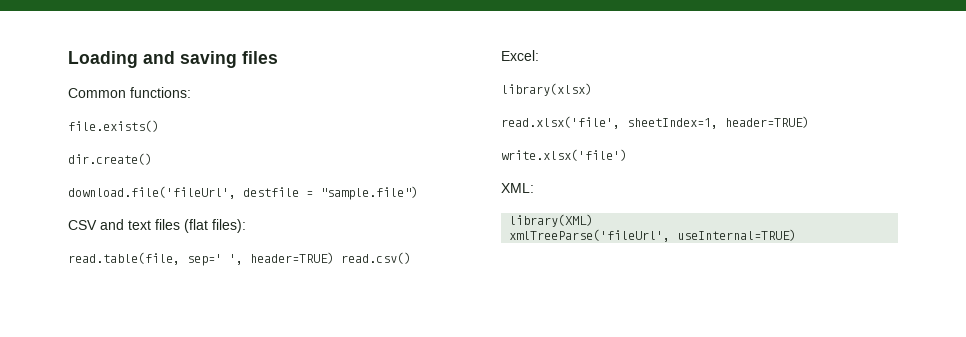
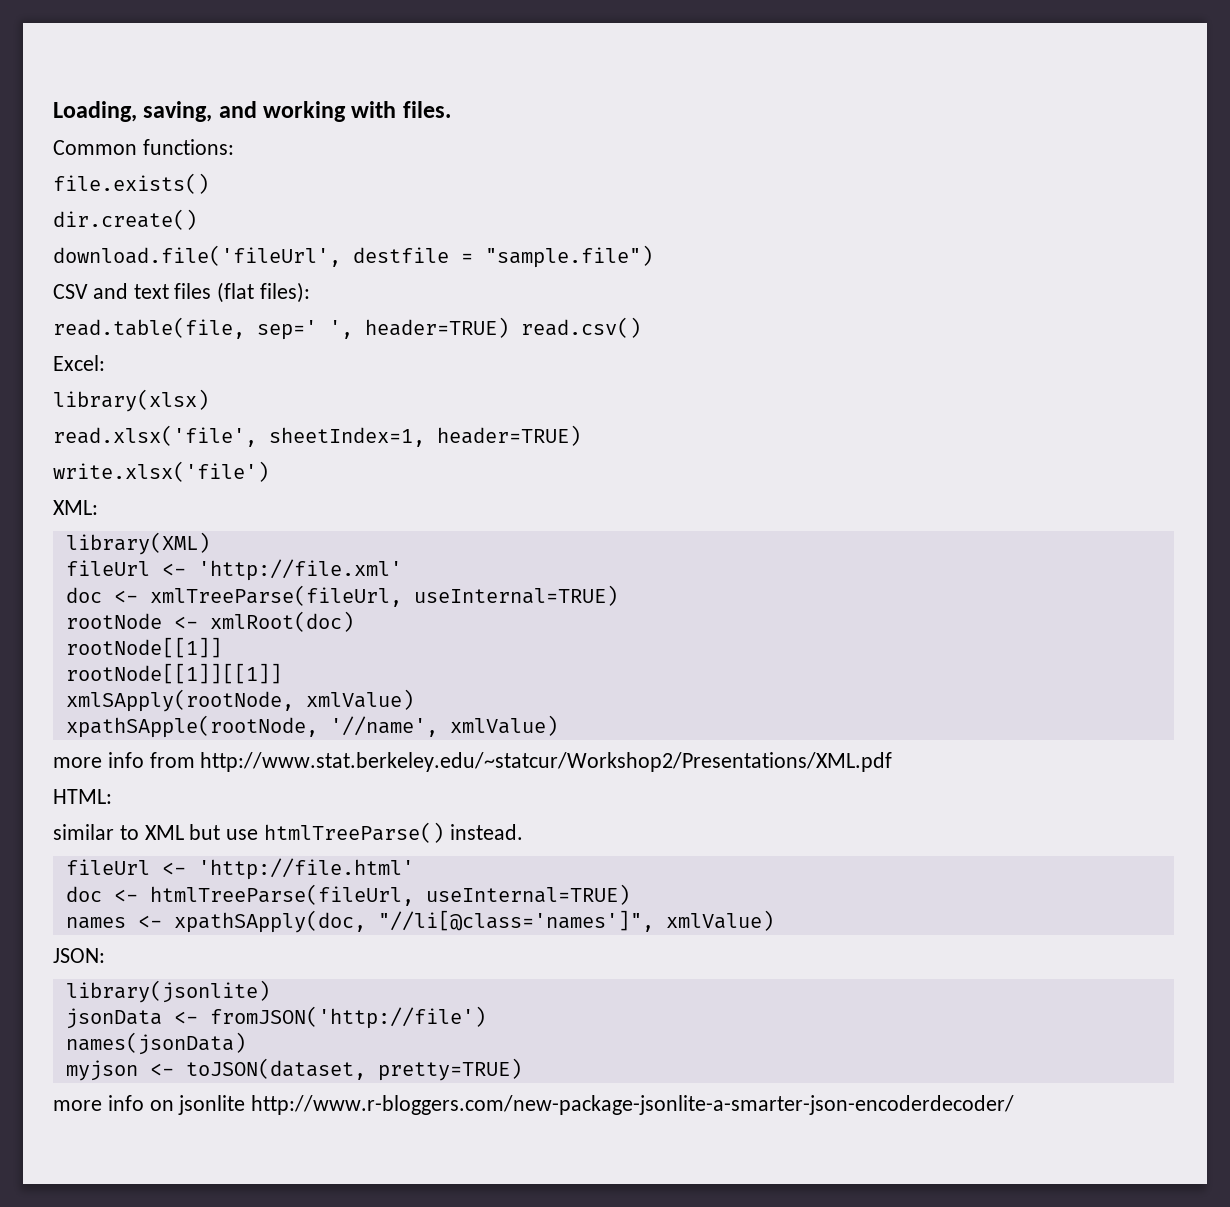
- Loading and saving files
+ Loading, saving, and working with files.
- xmlTreeParse('fileUrl', useInternal=TRUE)
+ fileUrl <- 'http://file.xml'
+ doc <- xmlTreeParse(fileUrl, useInternal=TRUE)
+ rootNode <- xmlRoot(doc)
+ rootNode[[1]]
+ rootNode[[1]][[1]]
+ xmlSApply(rootNode, xmlValue)
+ xpathSApple(rootNode, '//name', xmlValue)
+ more info from http://www.stat.berkeley.edu/~statcur/Workshop2/Presentations/XML.pdf
+ HTML:
+ similar to XML but use htmlTreeParse() instead.
+ fileUrl <- 'http://file.html'
+ doc <- htmlTreeParse(fileUrl, useInternal=TRUE)
+ names <- xpathSApply(doc, "//li[@class='names']", xmlValue)
+ JSON:
+ library(jsonlite)
+ jsonData <- fromJSON('http://file')
+ names(jsonData)
+ myjson <- toJSON(dataset, pretty=TRUE)
+ more info on jsonlite http://www.r-bloggers.com/new-package-jsonlite-a-smarter-json-encoderdecoder/

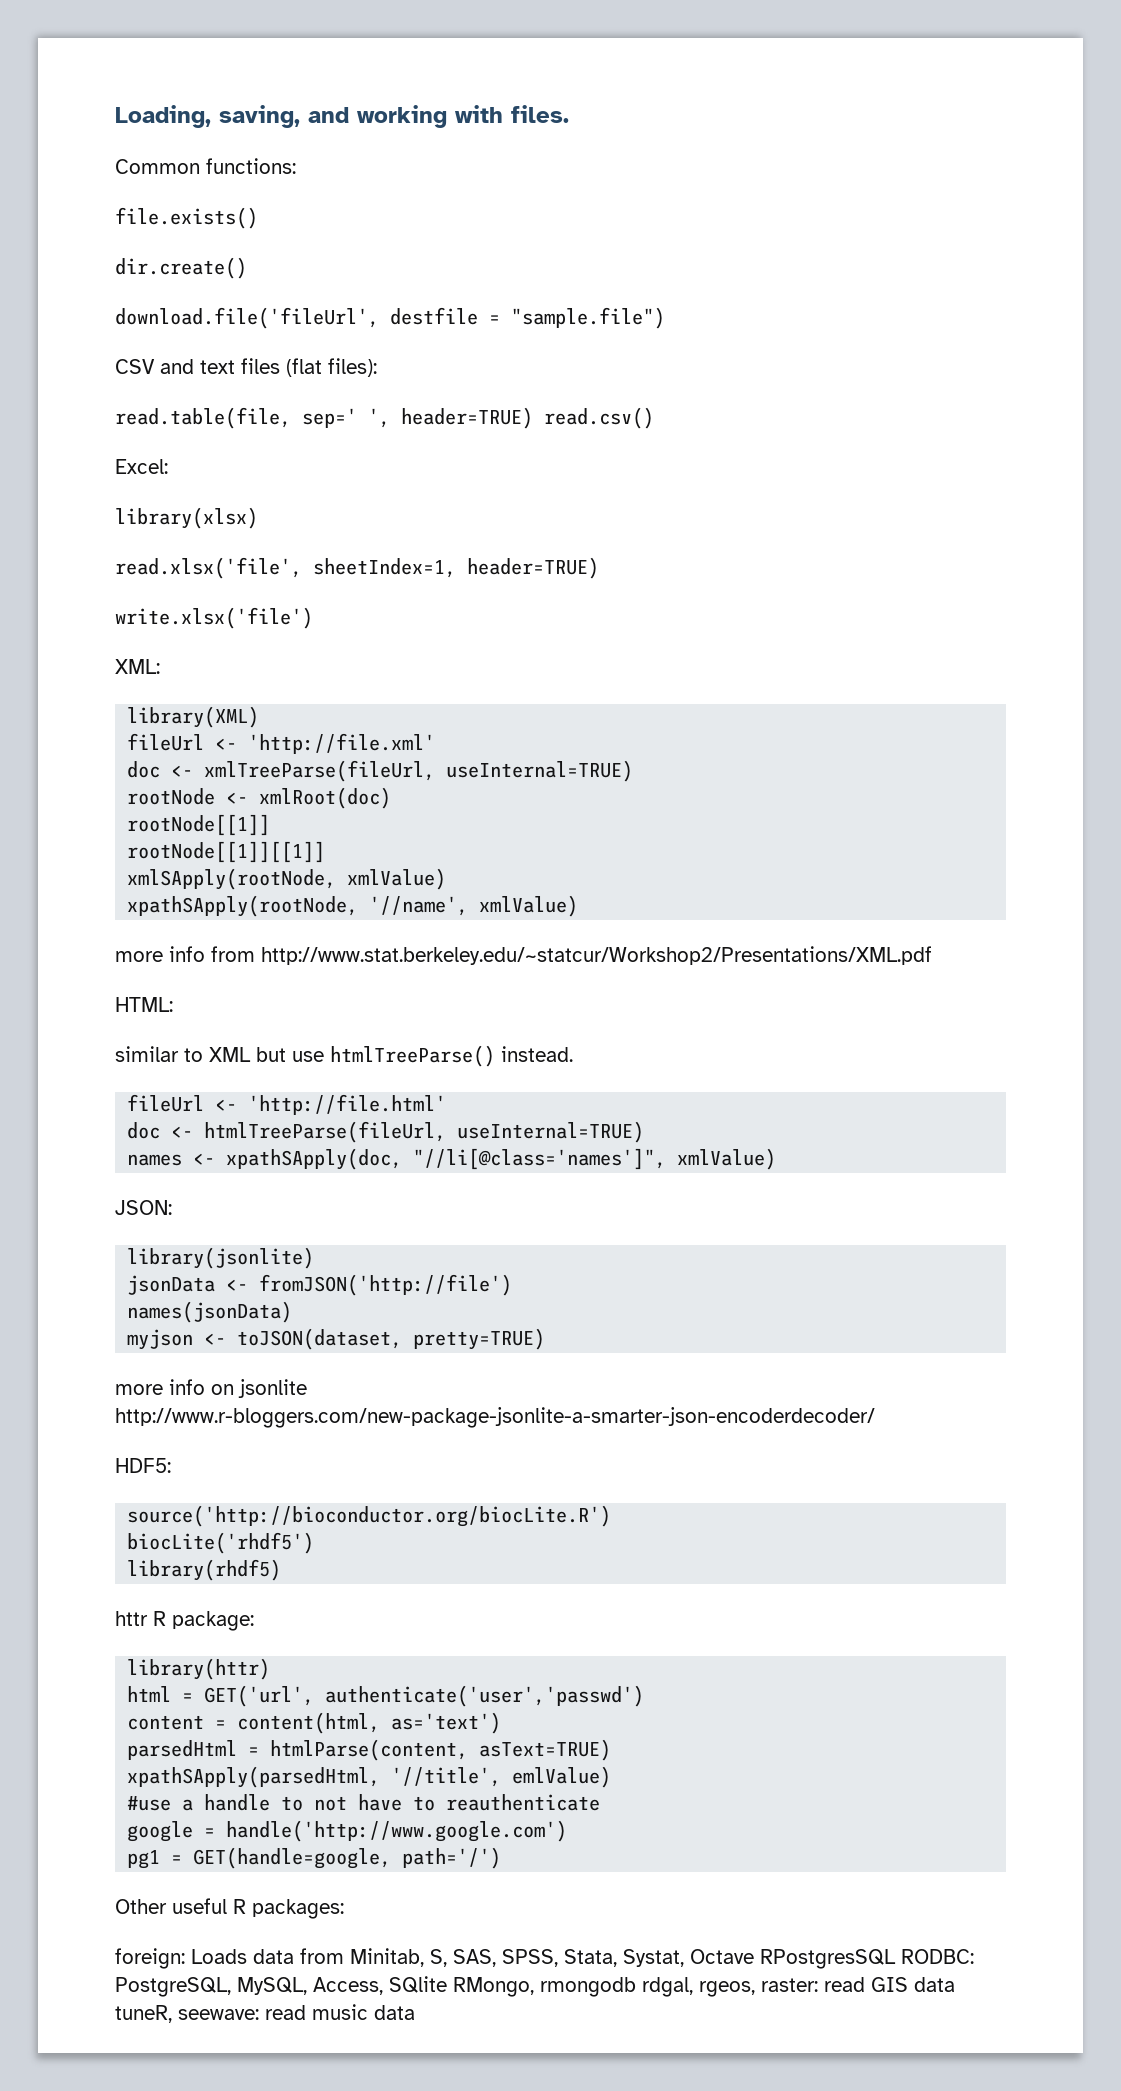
- xpathSApple(rootNode, '//name', xmlValue)
+ xpathSApply(rootNode, '//name', xmlValue)
+ HDF5:
+ source('http://bioconductor.org/biocLite.R')
+ biocLite('rhdf5')
+ library(rhdf5)
+ httr R package:
+ library(httr)
+ html = GET('url', authenticate('user','passwd')
+ content = content(html, as='text')
+ parsedHtml = htmlParse(content, asText=TRUE)
+ xpathSApply(parsedHtml, '//title', emlValue)
+ #use a handle to not have to reauthenticate
+ google = handle('http://www.google.com')
+ pg1 = GET(handle=google, path='/')
+ Other useful R packages:
+ foreign: Loads data from Minitab, S, SAS, SPSS, Stata, Systat, Octave RPostgresSQL RODBC: PostgreSQL, MySQL, Access, SQlite RMongo, rmongodb rdgal, rgeos, raster: read GIS data tuneR, seewave: read music data

